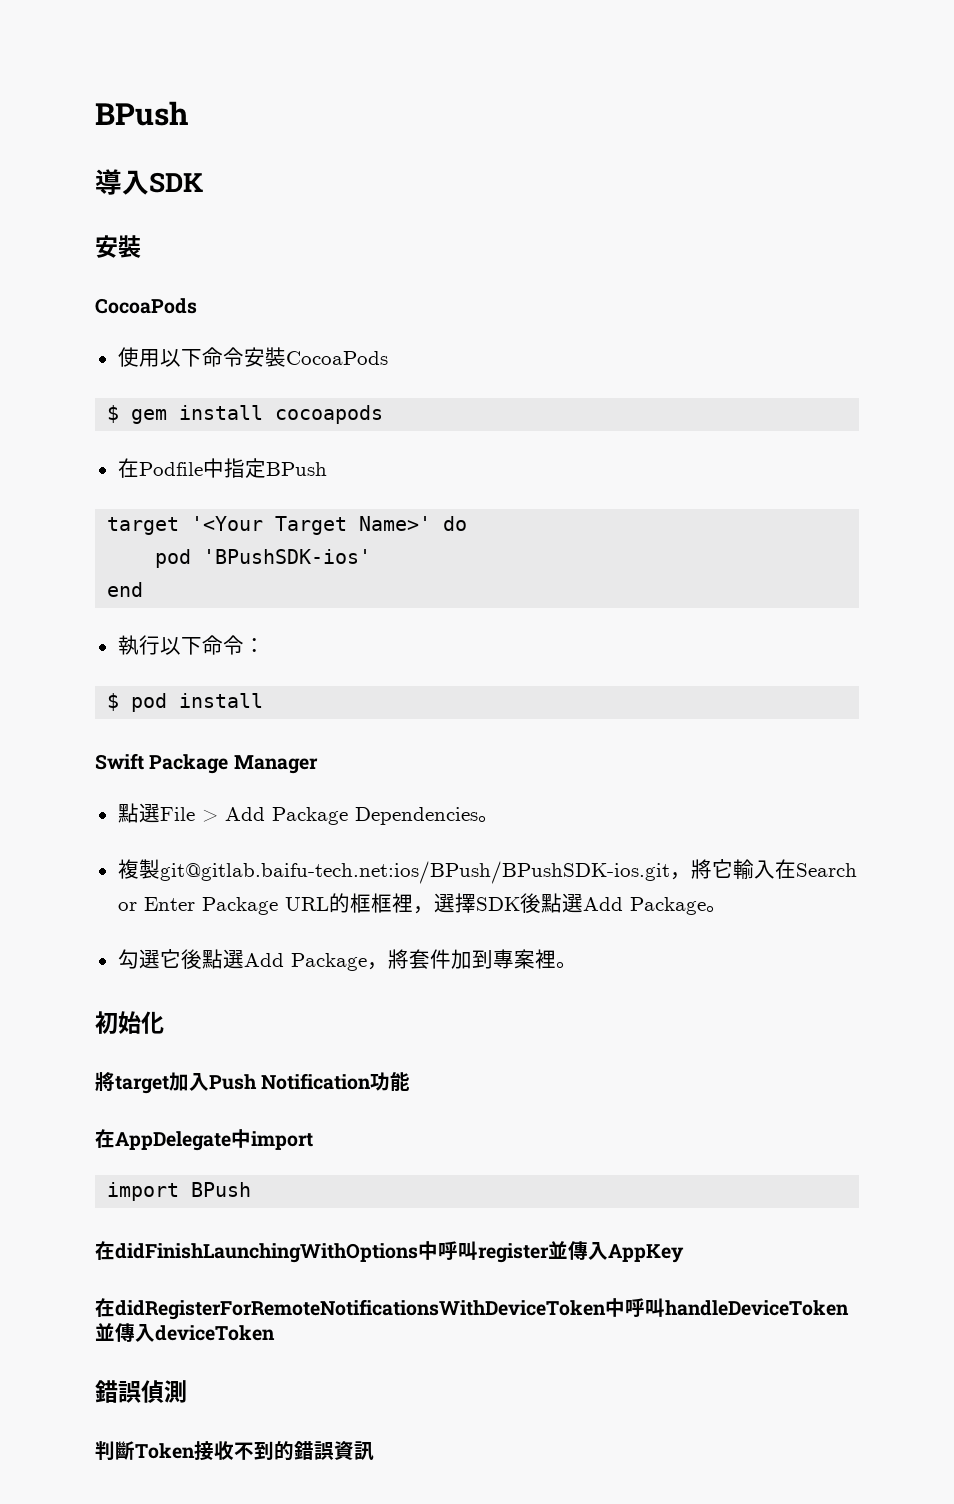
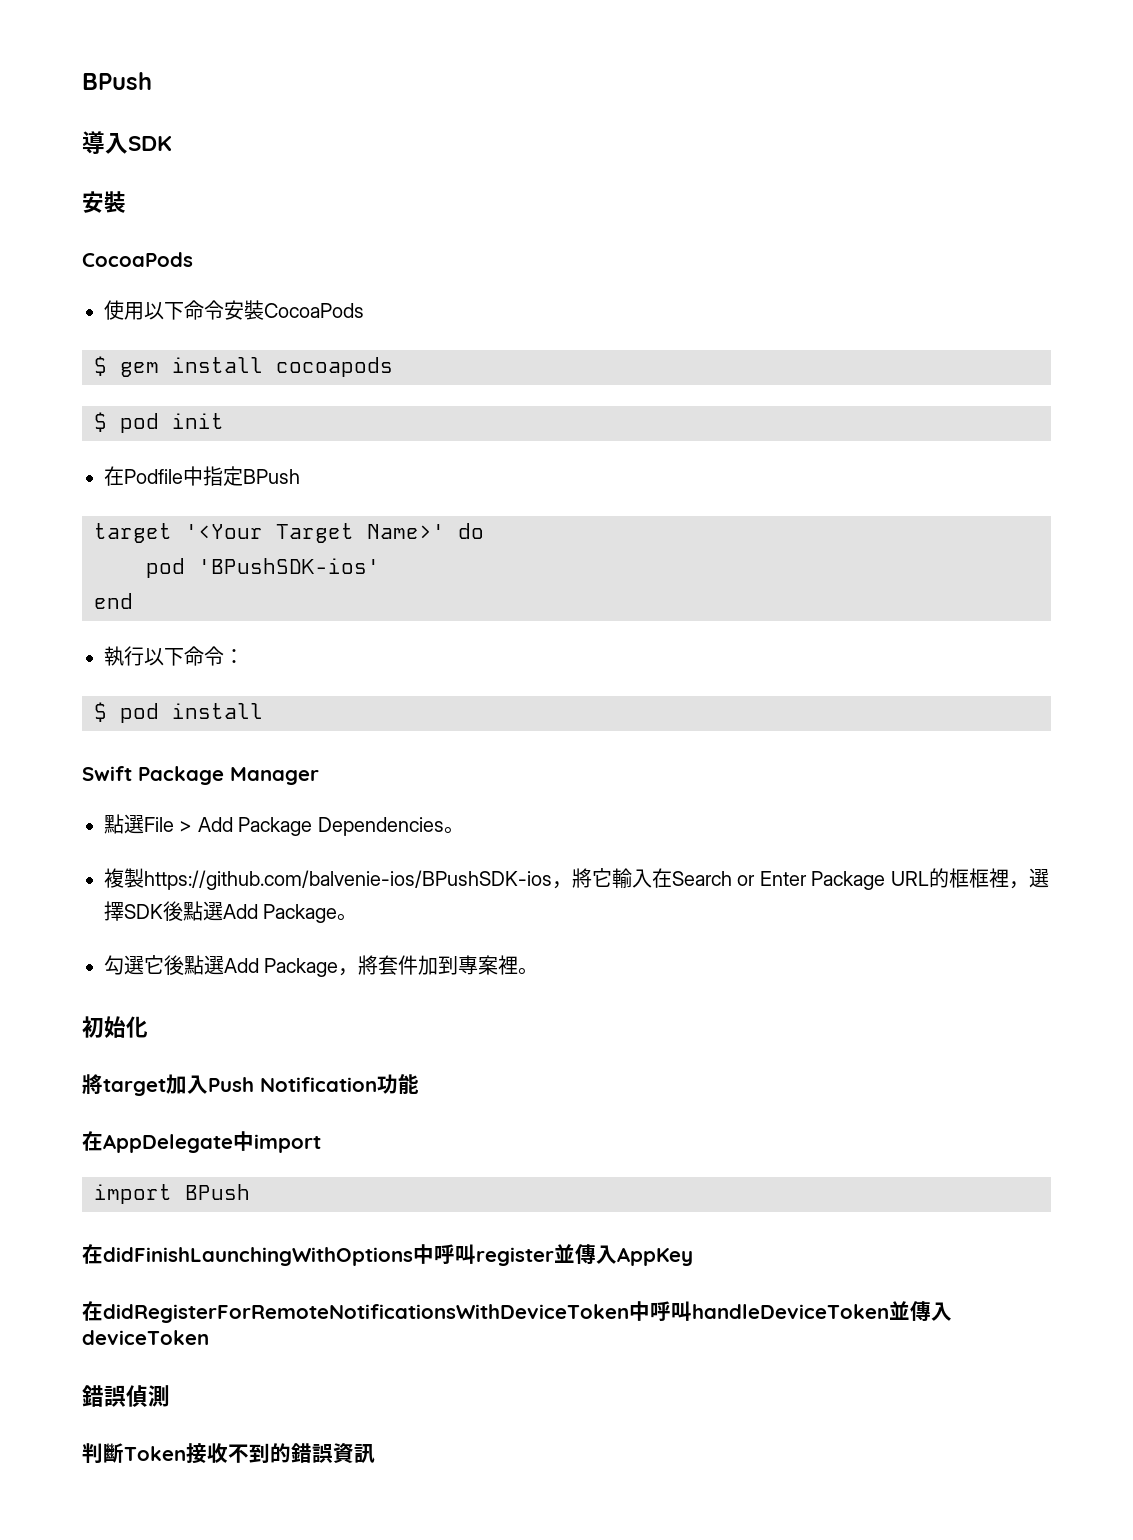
+ $ pod init
- 複製git@gitlab.baifu-tech.net:ios/BPush/BPushSDK-ios.git，將它輸入在Search or Enter Package URL的框框裡，選擇SDK後點選Add Package。
+ 複製https://github.com/balvenie-ios/BPushSDK-ios，將它輸入在Search or Enter Package URL的框框裡，選擇SDK後點選Add Package。

